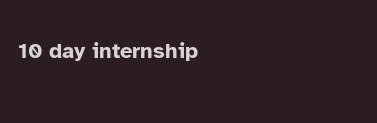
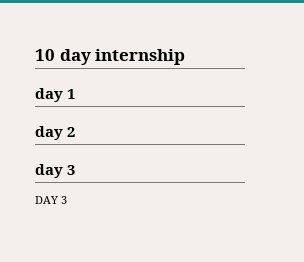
+ day 1
+ day 2
+ day 3
+ DAY 3

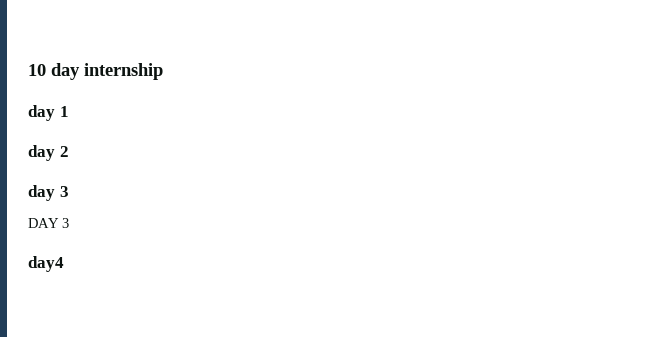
+ day4

